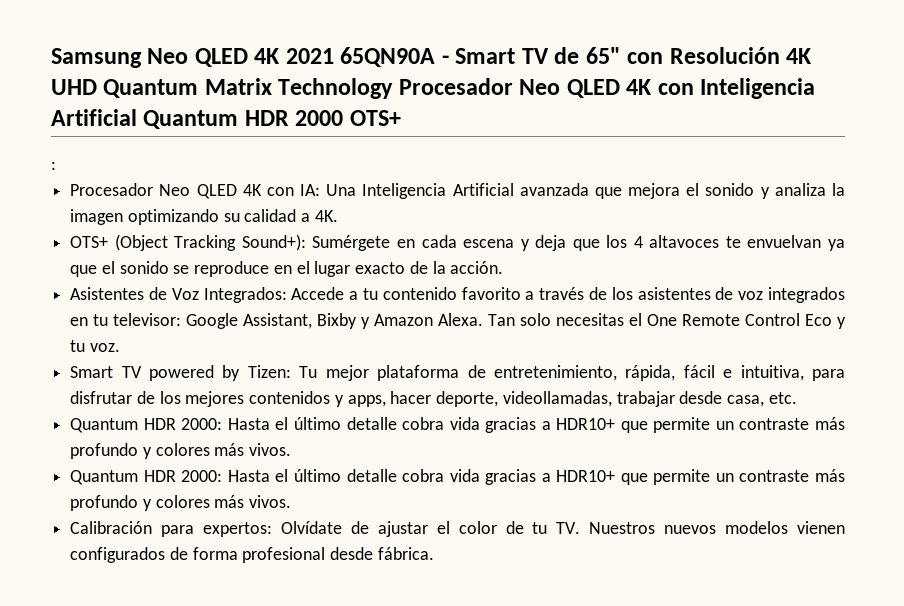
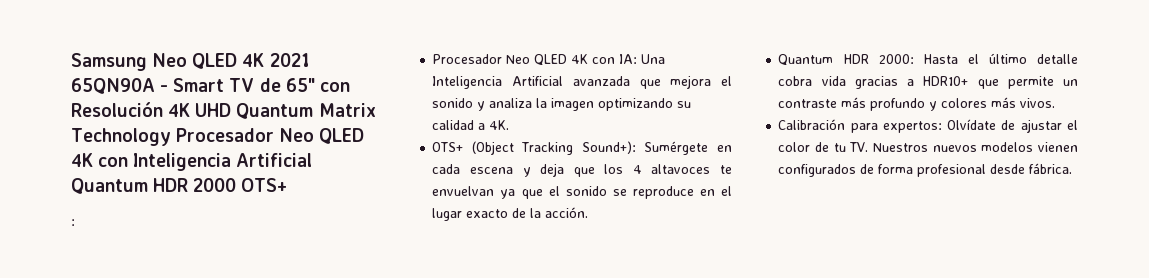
- Asistentes de Voz Integrados: Accede a tu contenido favorito a través de los asistentes de voz integrados en tu televisor: Google Assistant, Bixby y Amazon Alexa. Tan solo necesitas el One Remote Control Eco y tu voz.
- Smart TV powered by Tizen: Tu mejor plataforma de entretenimiento, rápida, fácil e intuitiva, para disfrutar de los mejores contenidos y apps, hacer deporte, videollamadas, trabajar desde casa, etc.
- Quantum HDR 2000: Hasta el último detalle cobra vida gracias a HDR10+ que permite un contraste más profundo y colores más vivos.

